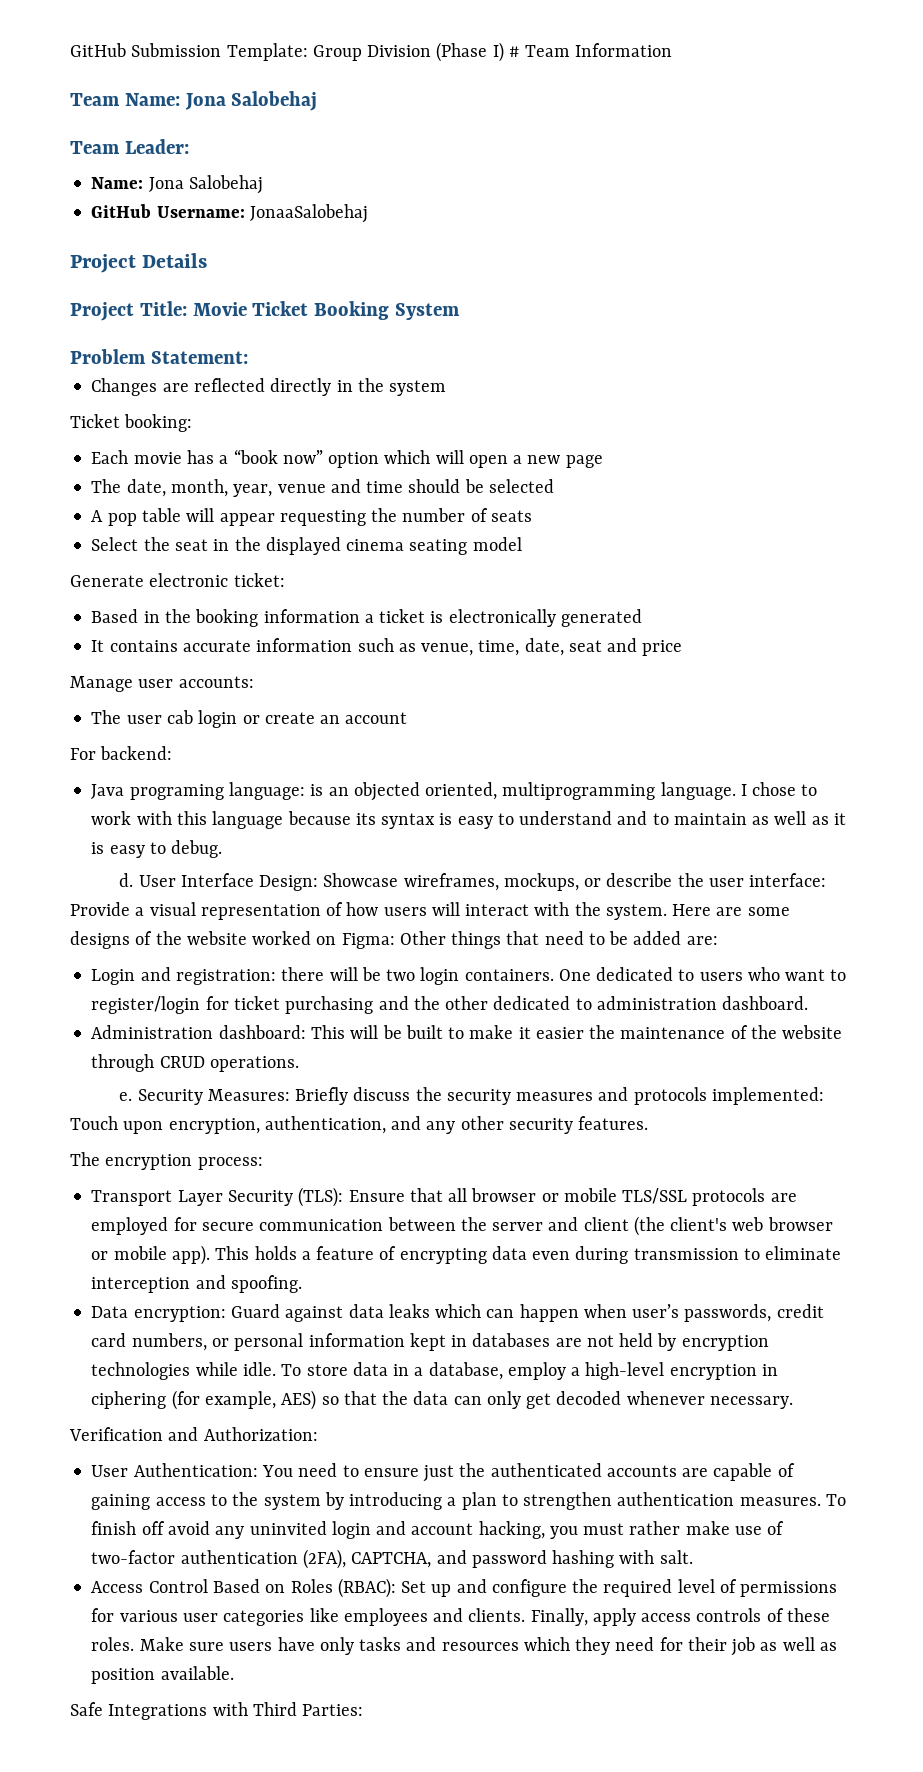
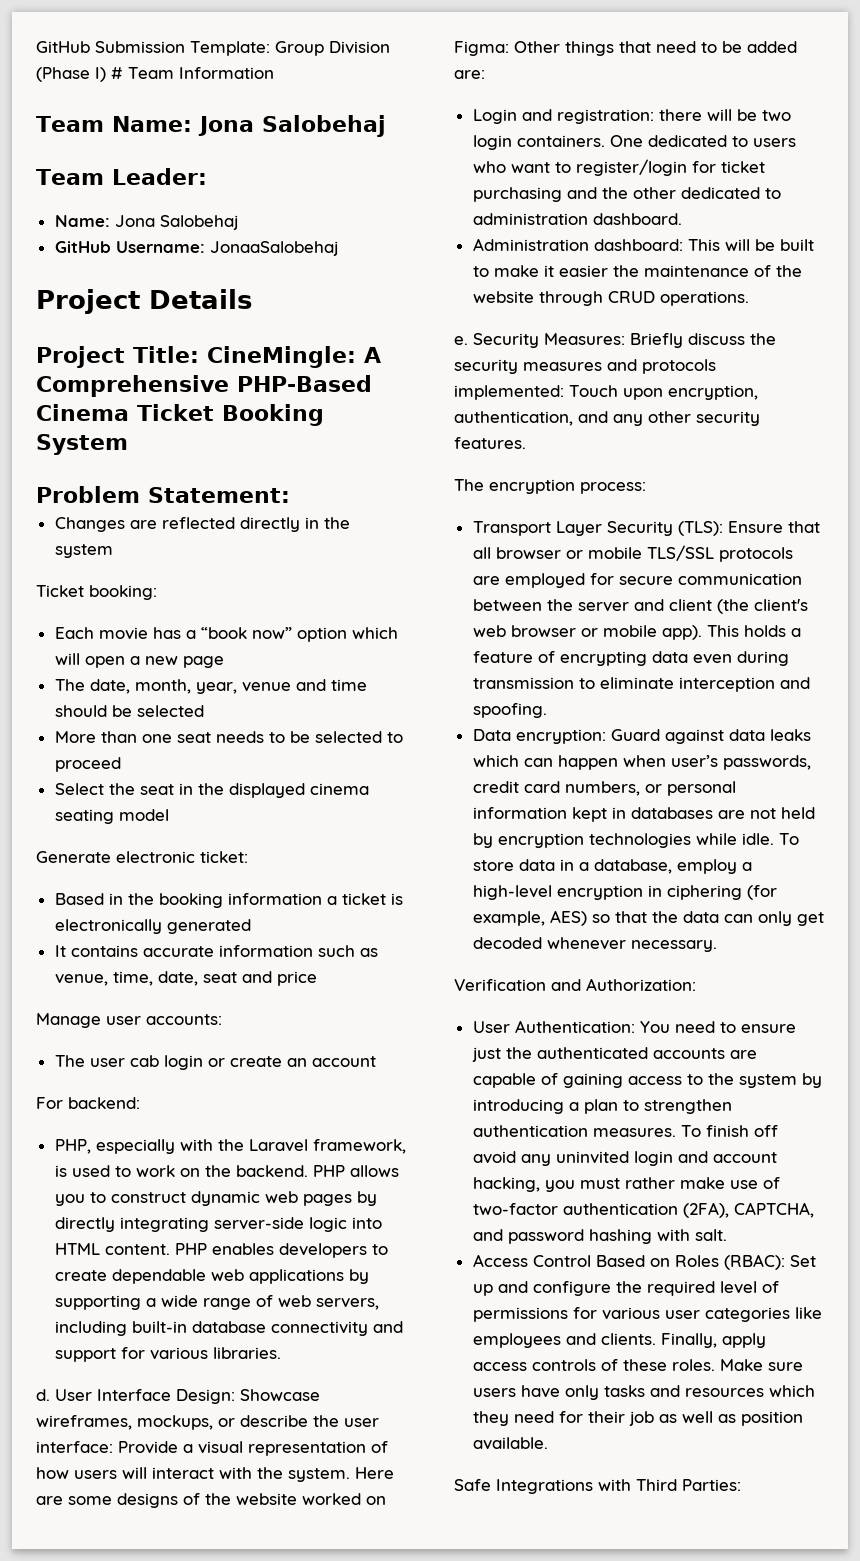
- Project Title: Movie Ticket Booking System
+ Project Title: CineMingle: A Comprehensive PHP-Based Cinema Ticket Booking System
- A pop table will appear requesting the number of seats
+ More than one seat needs to be selected to proceed
- Java programing language: is an objected oriented, multiprogramming language. I chose to work with this language because its syntax is easy to understand and to maintain as well as it is easy to debug.
+ PHP, especially with the Laravel framework, is used to work on the backend. PHP allows you to construct dynamic web pages by directly integrating server-side logic into HTML content. PHP enables developers to create dependable web applications by supporting a wide range of web servers, including built-in database connectivity and support for various libraries.

